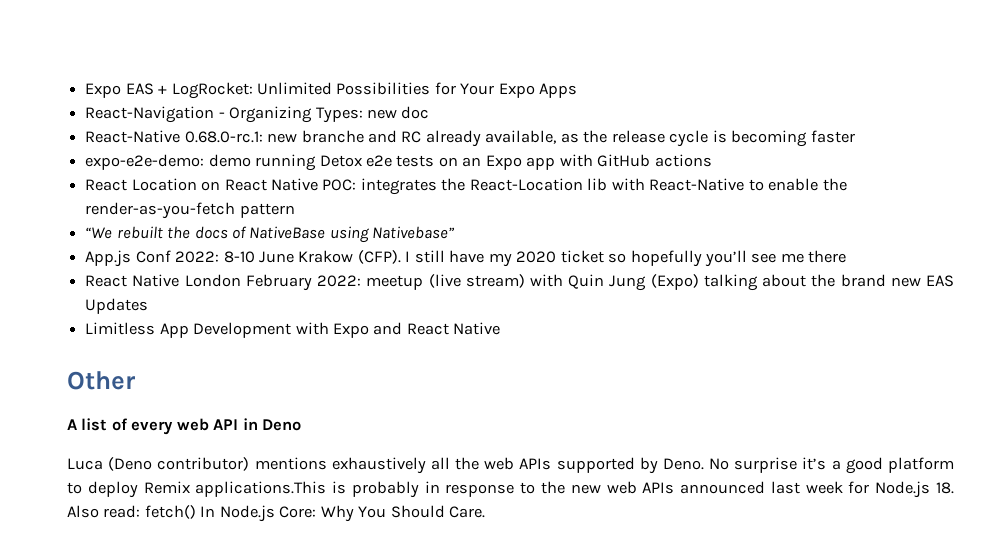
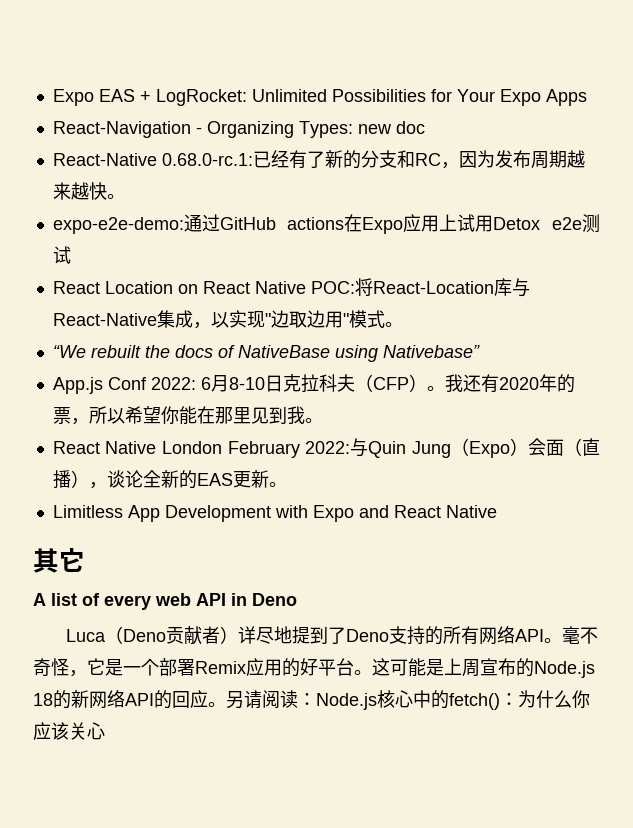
- React-Native 0.68.0-rc.1: new branche and RC already available, as the release cycle is becoming faster
- expo-e2e-demo: demo running Detox e2e tests on an Expo app with GitHub actions
+ React-Native 0.68.0-rc.1:已经有了新的分支和RC，因为发布周期越来越快。
+ expo-e2e-demo:通过GitHub actions在Expo应用上试用Detox e2e测试
- React Location on React Native POC: integrates the React-Location lib with React-Native to enable the render-as-you-fetch pattern
+ React Location on React Native POC:将React-Location库与React-Native集成，以实现"边取边用"模式。
- App.js Conf 2022: 8-10 June Krakow (CFP). I still have my 2020 ticket so hopefully you’ll see me there
+ App.js Conf 2022: 6月8-10日克拉科夫（CFP）。我还有2020年的票，所以希望你能在那里见到我。
- React Native London February 2022: meetup (live stream) with Quin Jung (Expo) talking about the brand new EAS Updates
+ React Native London February 2022:与Quin Jung（Expo）会面（直播），谈论全新的EAS更新。
- Other
+ 其它
- Luca (Deno contributor) mentions exhaustively all the web APIs supported by Deno. No surprise it’s a good platform to deploy Remix applications.This is probably in response to the new web APIs announced last week for Node.js 18. Also read: fetch() In Node.js Core: Why You Should Care.
+ Luca（Deno贡献者）详尽地提到了Deno支持的所有网络API。毫不奇怪，它是一个部署Remix应用的好平台。这可能是上周宣布的Node.js 18的新网络API的回应。另请阅读：Node.js核心中的fetch()：为什么你应该关心

